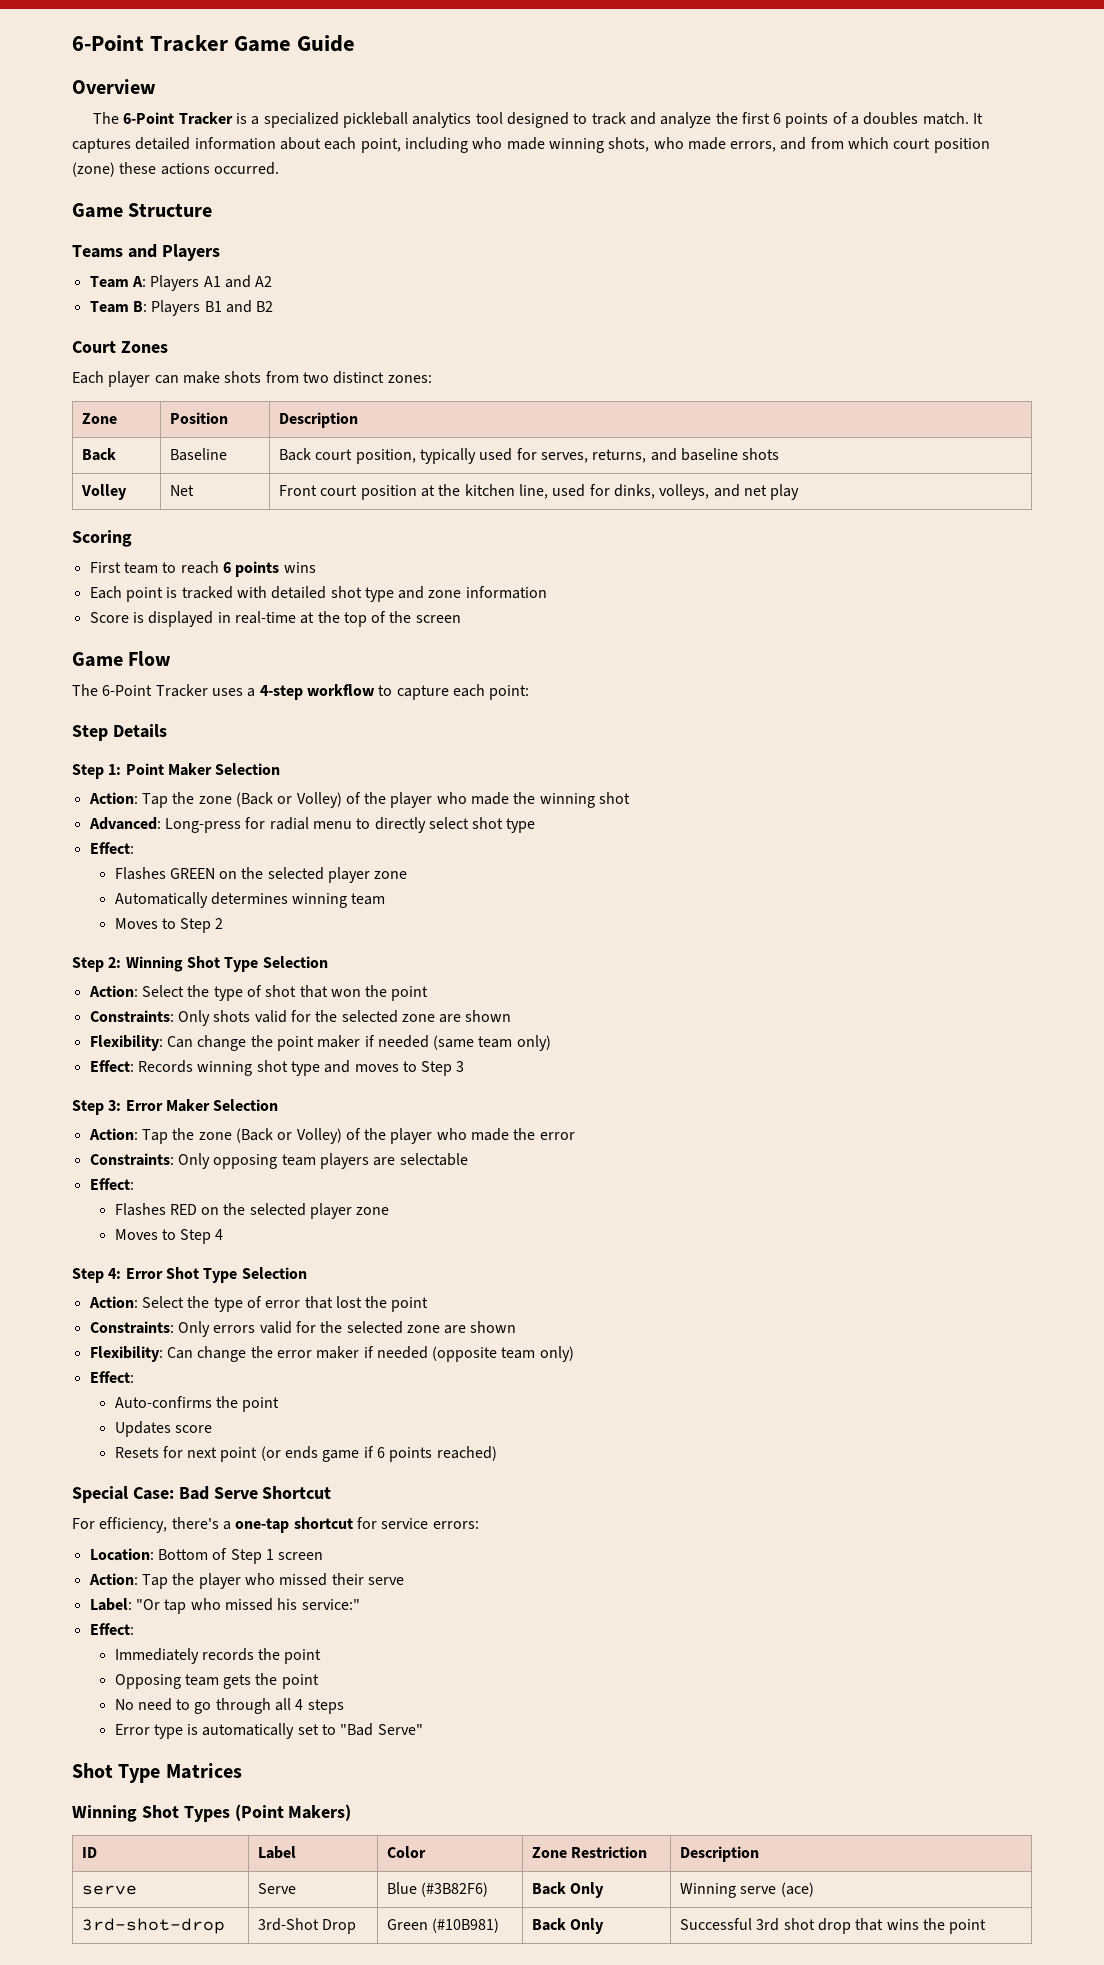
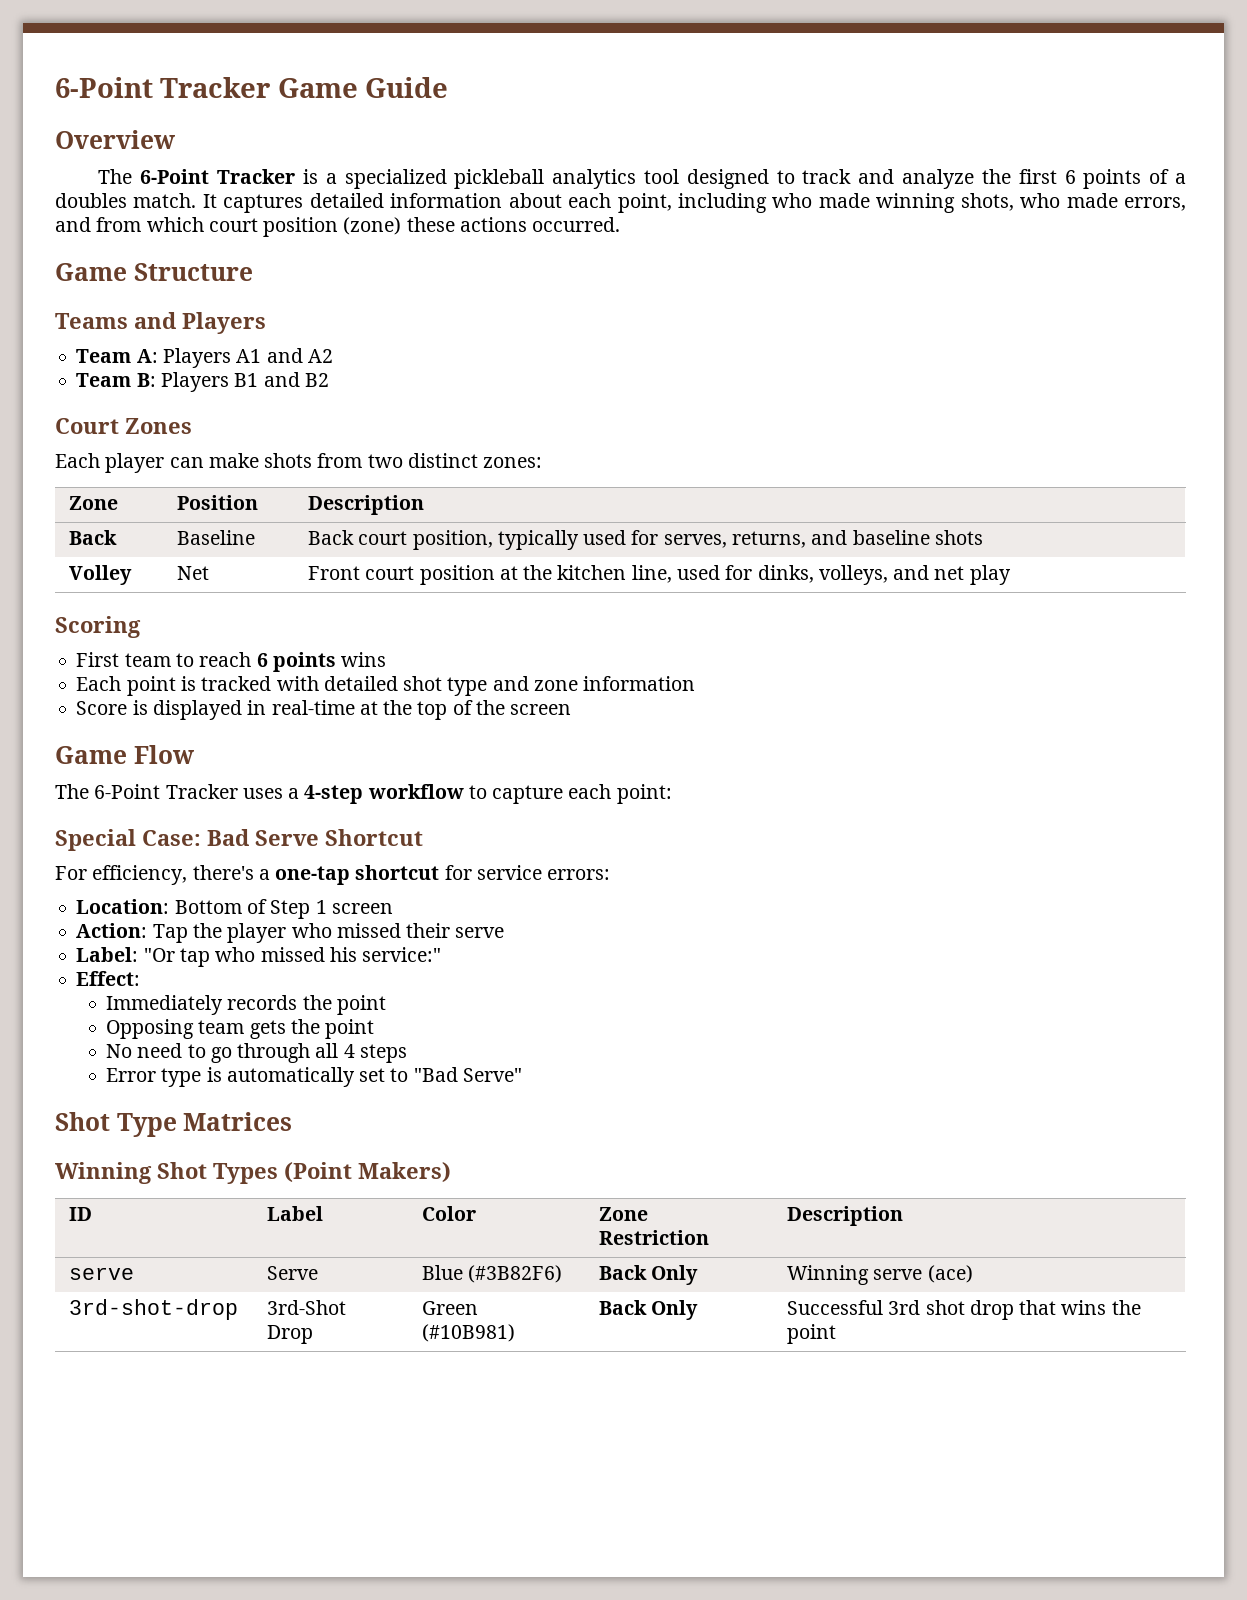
- Step Details
- Step 1: Point Maker Selection
- Action: Tap the zone (Back or Volley) of the player who made the winning shot
- Advanced: Long-press for radial menu to directly select shot type
- Effect:
- Flashes GREEN on the selected player zone
- Automatically determines winning team
- Moves to Step 2
- Step 2: Winning Shot Type Selection
- Action: Select the type of shot that won the point
- Constraints: Only shots valid for the selected zone are shown
- Flexibility: Can change the point maker if needed (same team only)
- Effect: Records winning shot type and moves to Step 3
- Step 3: Error Maker Selection
- Action: Tap the zone (Back or Volley) of the player who made the error
- Constraints: Only opposing team players are selectable
- Effect:
- Flashes RED on the selected player zone
- Moves to Step 4
- Step 4: Error Shot Type Selection
- Action: Select the type of error that lost the point
- Constraints: Only errors valid for the selected zone are shown
- Flexibility: Can change the error maker if needed (opposite team only)
- Effect:
- Auto-confirms the point
- Updates score
- Resets for next point (or ends game if 6 points reached)

